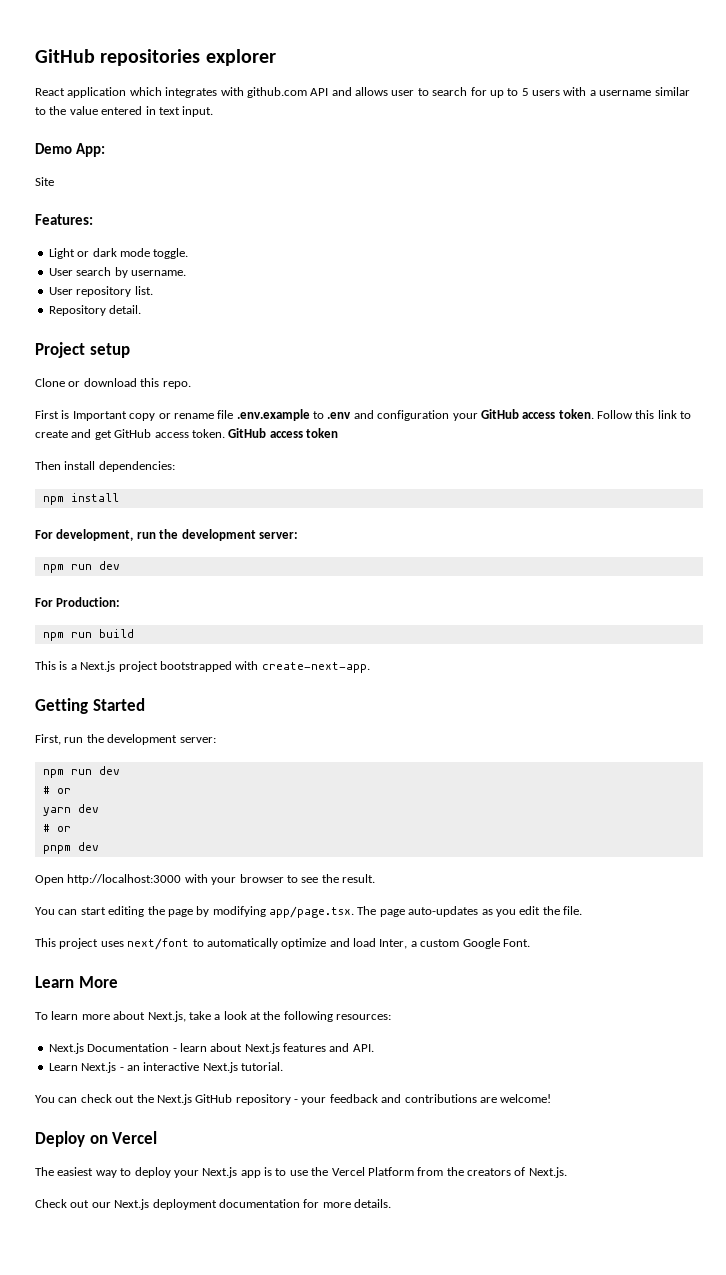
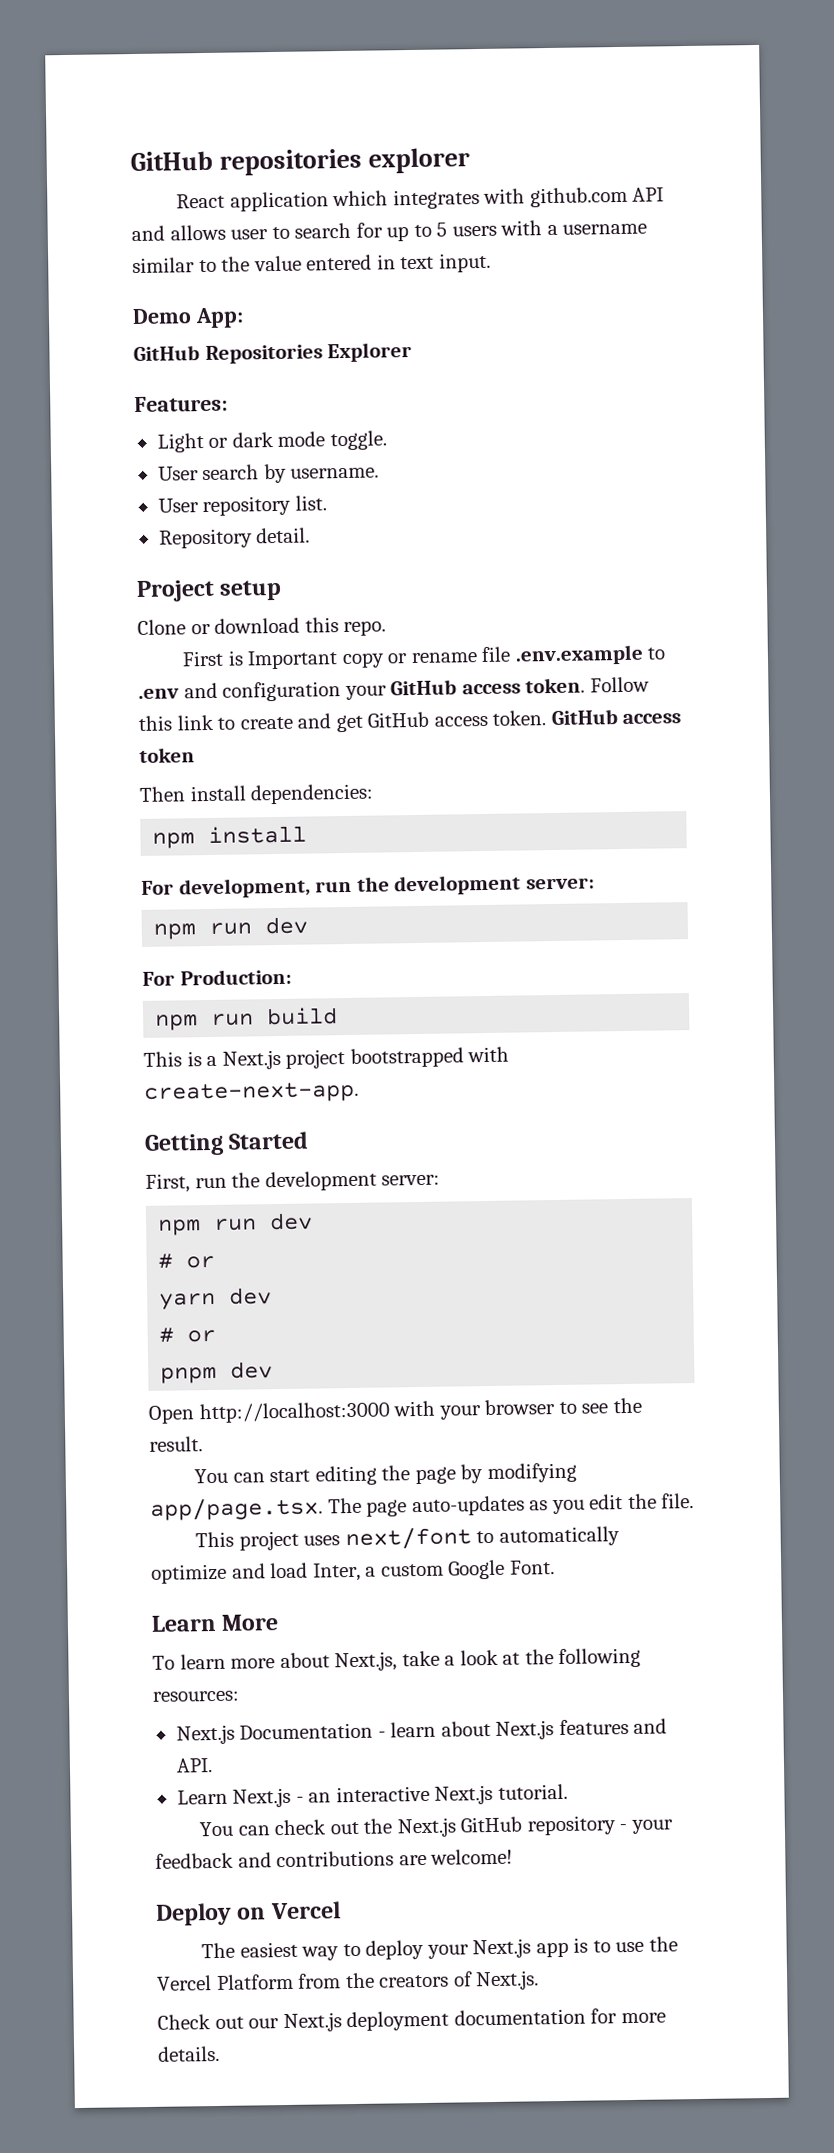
- Site
+ GitHub Repositories Explorer

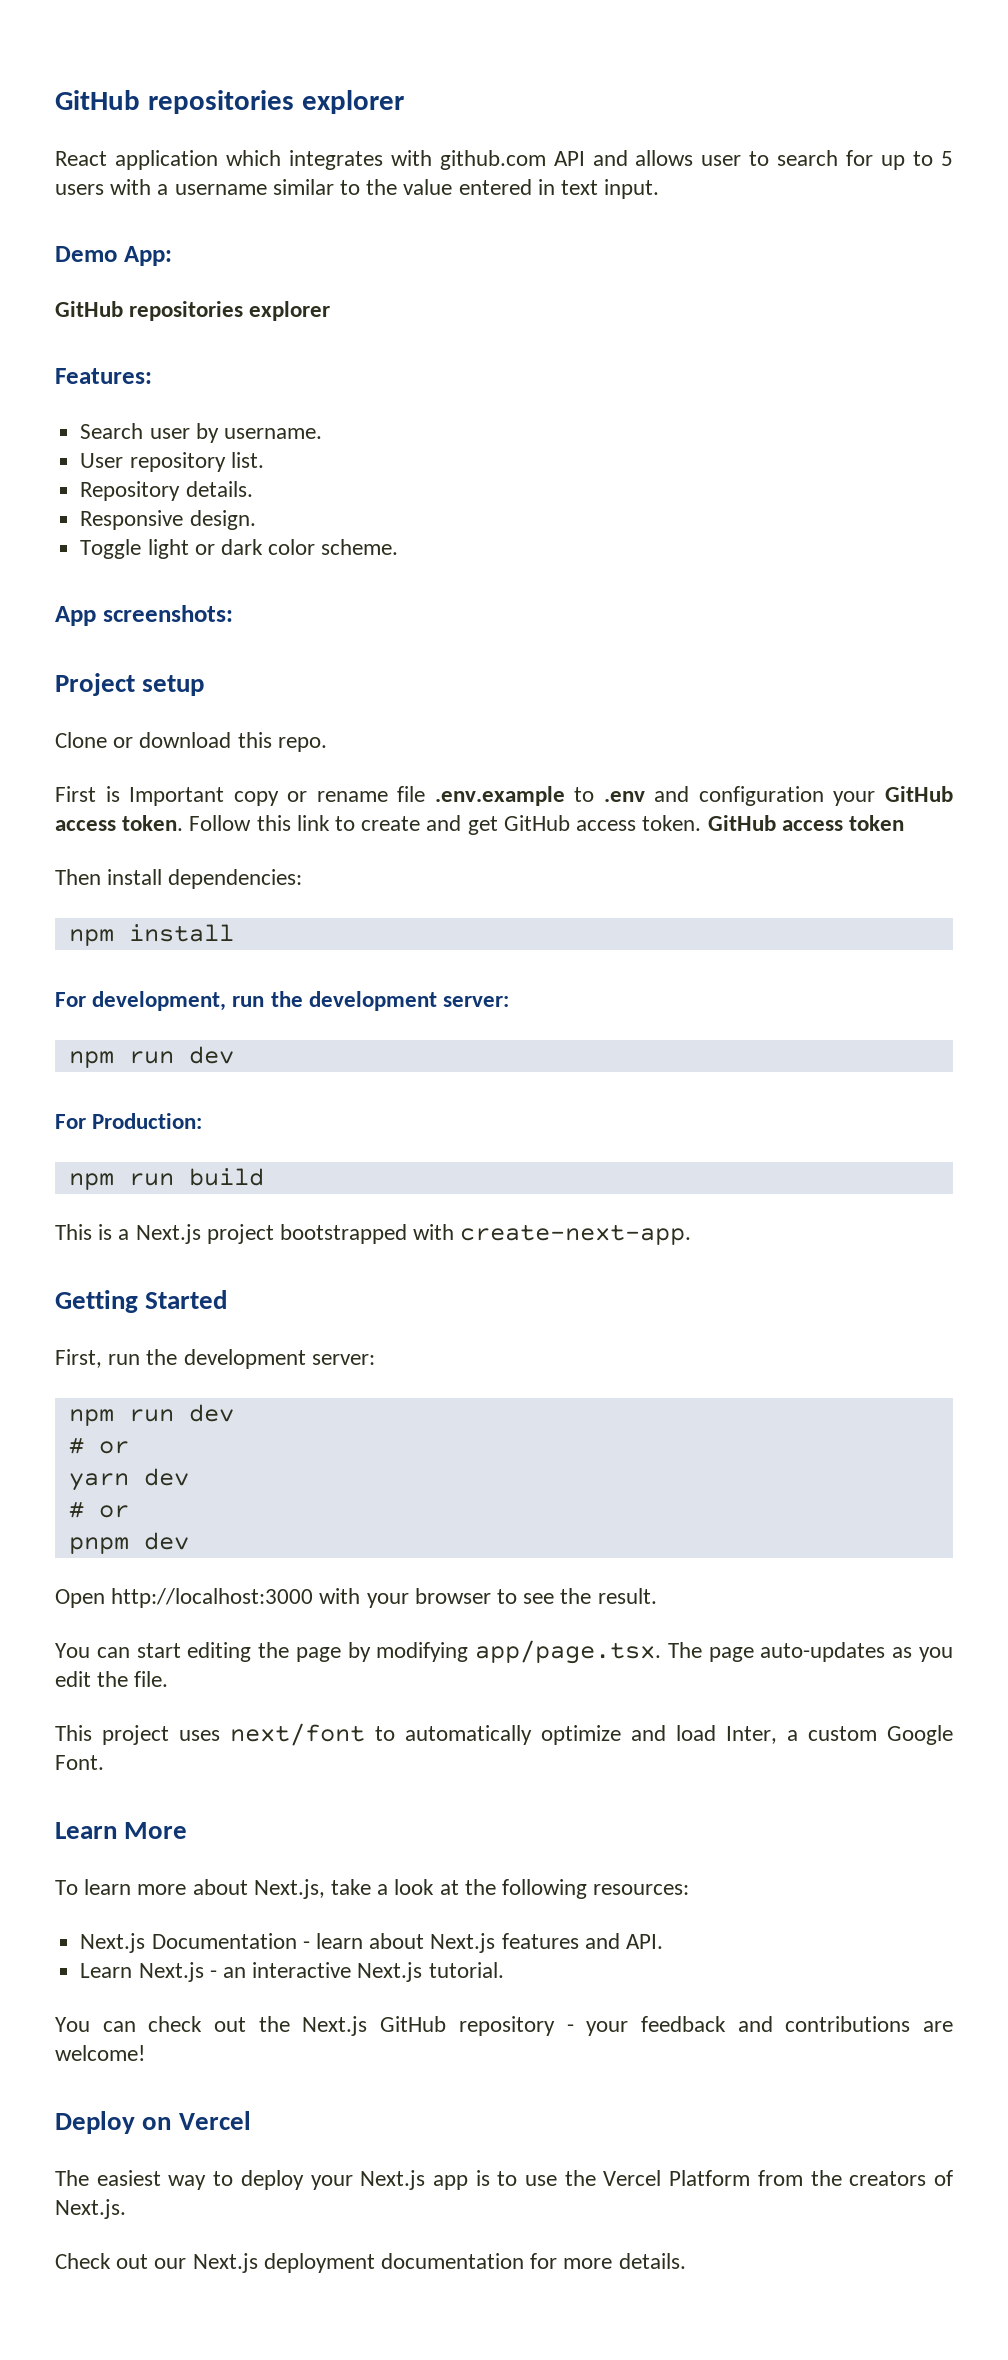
  Demo App:
- GitHub Repositories Explorer
+ GitHub repositories explorer
- Light or dark mode toggle.
- User search by username.
+ Search user by username.
- Repository detail.
+ Repository details.
+ Responsive design.
+ Toggle light or dark color scheme.
+ App screenshots:

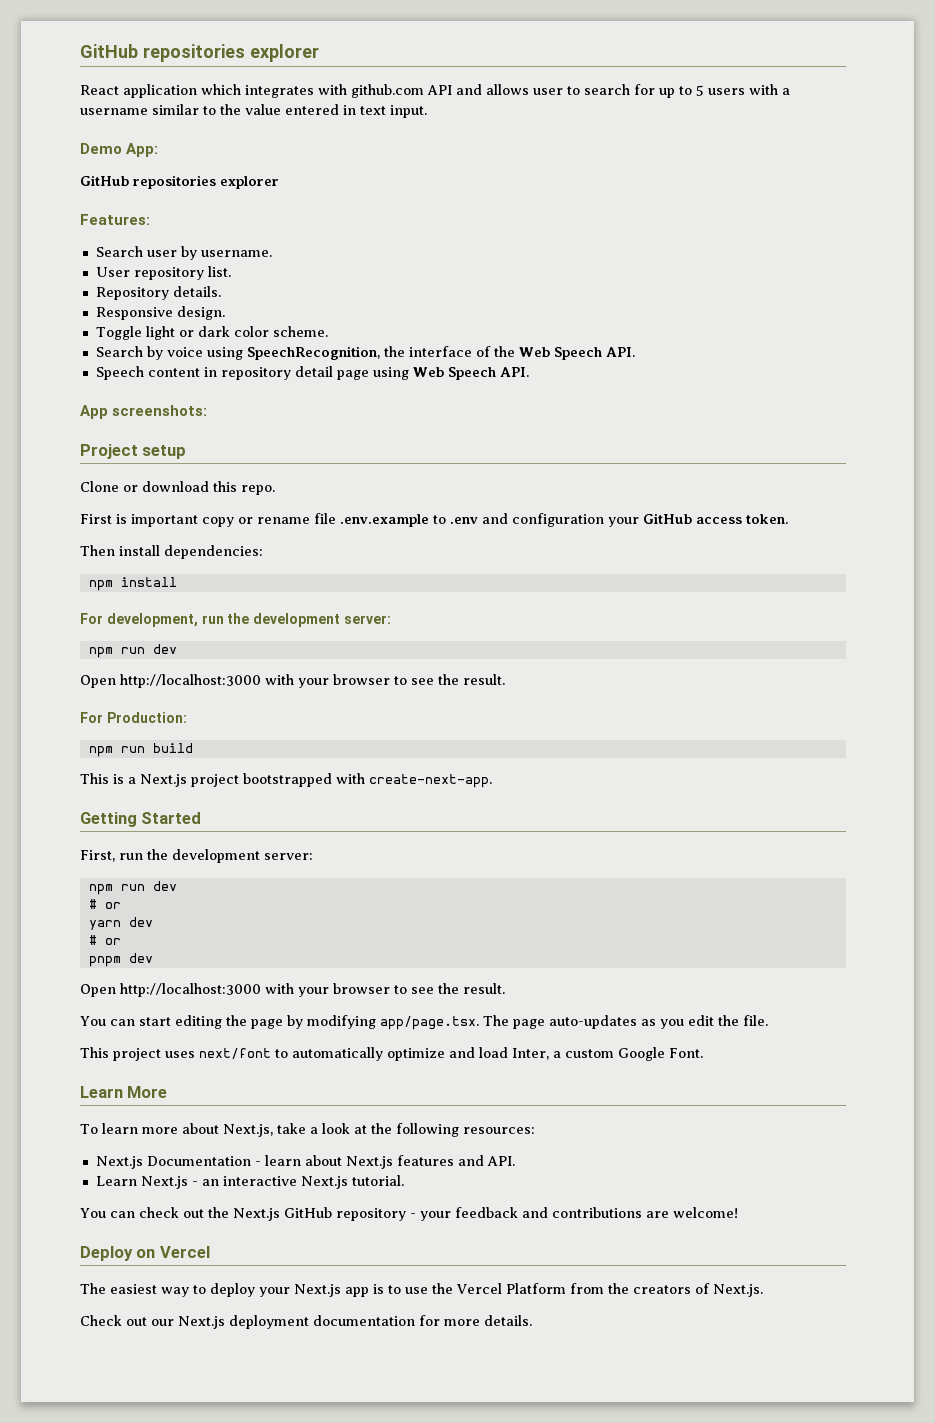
+ Search by voice using SpeechRecognition, the interface of the Web Speech API.
+ Speech content in repository detail page using Web Speech API.
- First is Important copy or rename file .env.example to .env and configuration your GitHub access token. Follow this link to create and get GitHub access token. GitHub access token
+ First is important copy or rename file .env.example to .env and configuration your GitHub access token.
  For development, run the development server:
  npm run dev
+ Open http://localhost:3000 with your browser to see the result.

